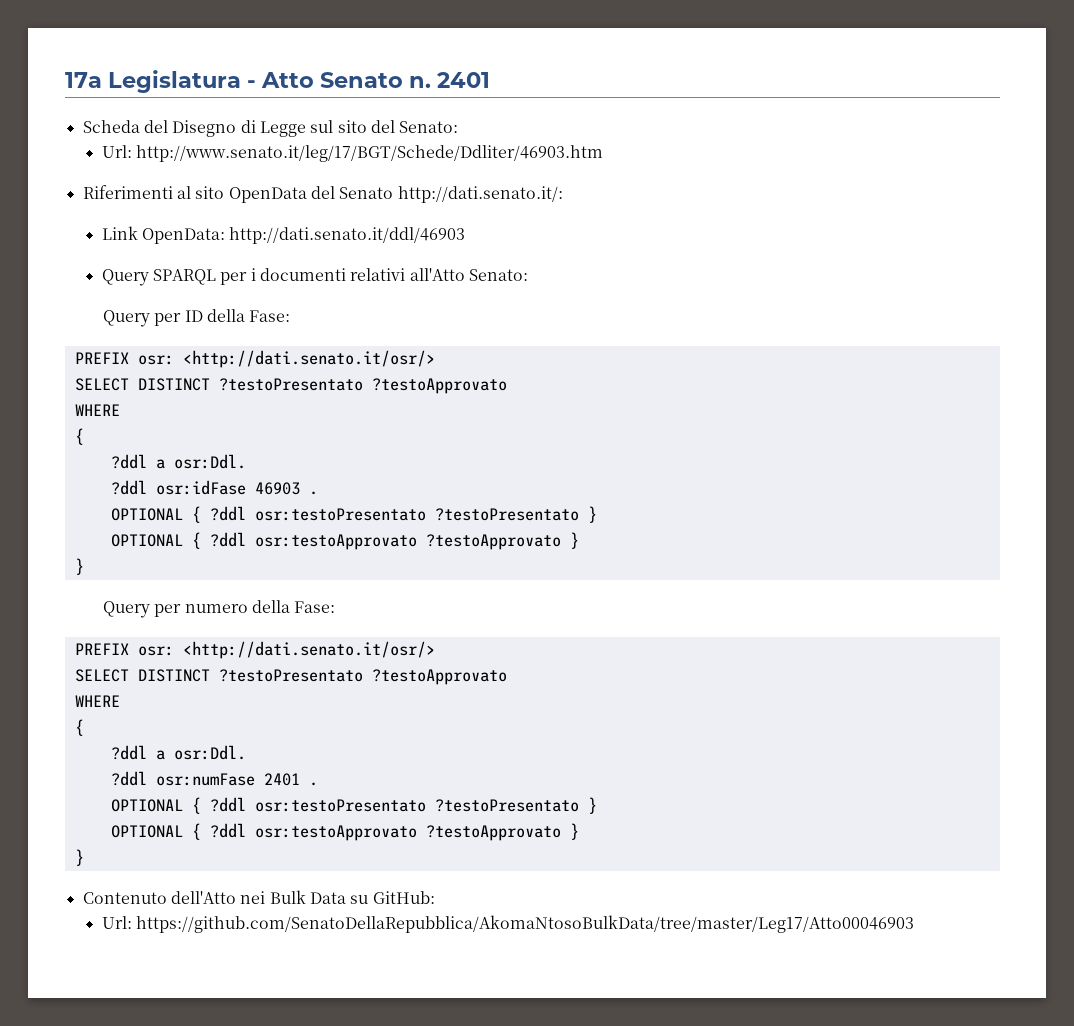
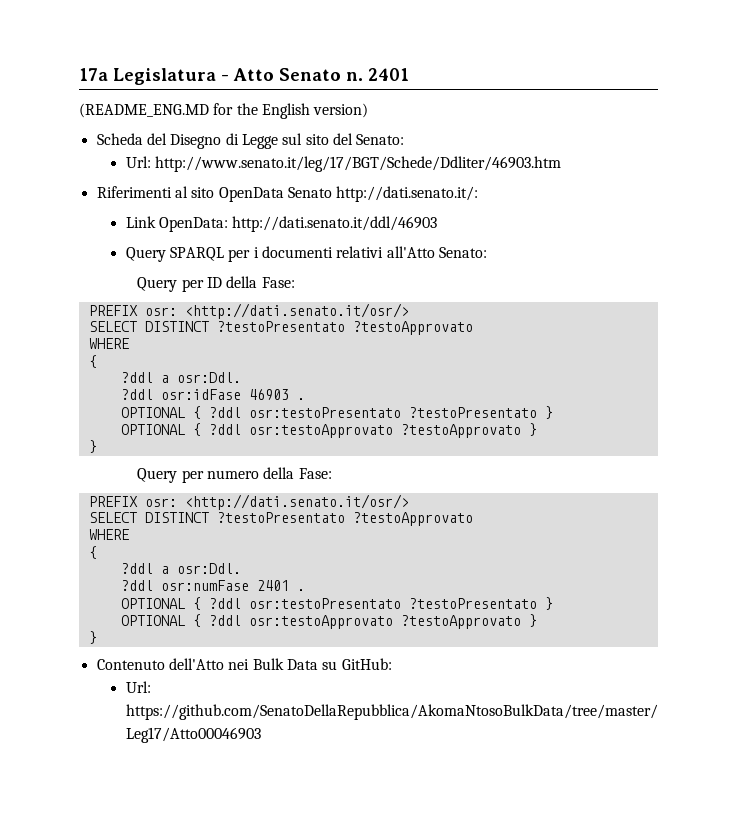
+ (README_ENG.MD for the English version)
- Riferimenti al sito OpenData del Senato http://dati.senato.it/:
+ Riferimenti al sito OpenData Senato http://dati.senato.it/:

